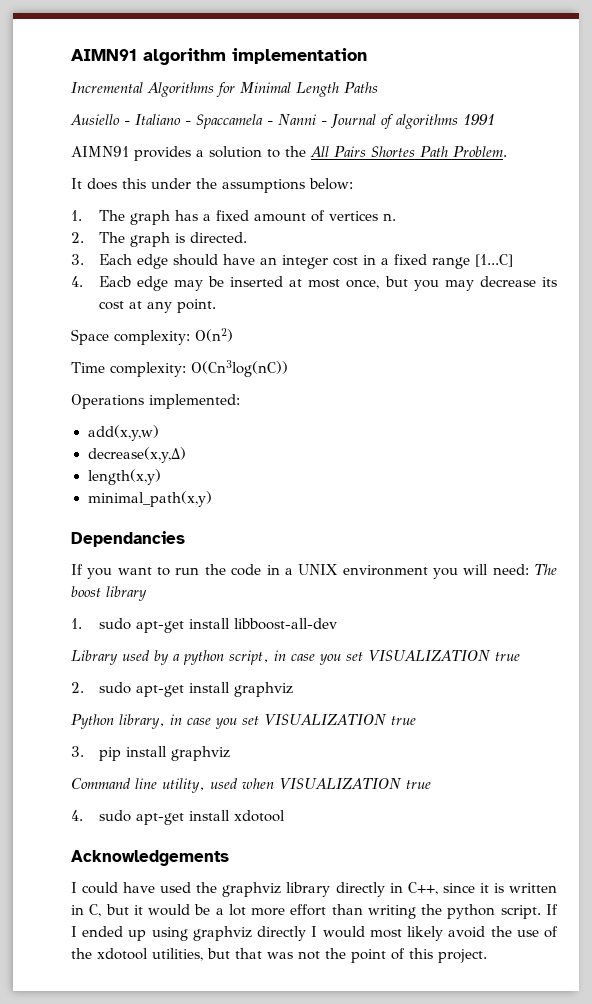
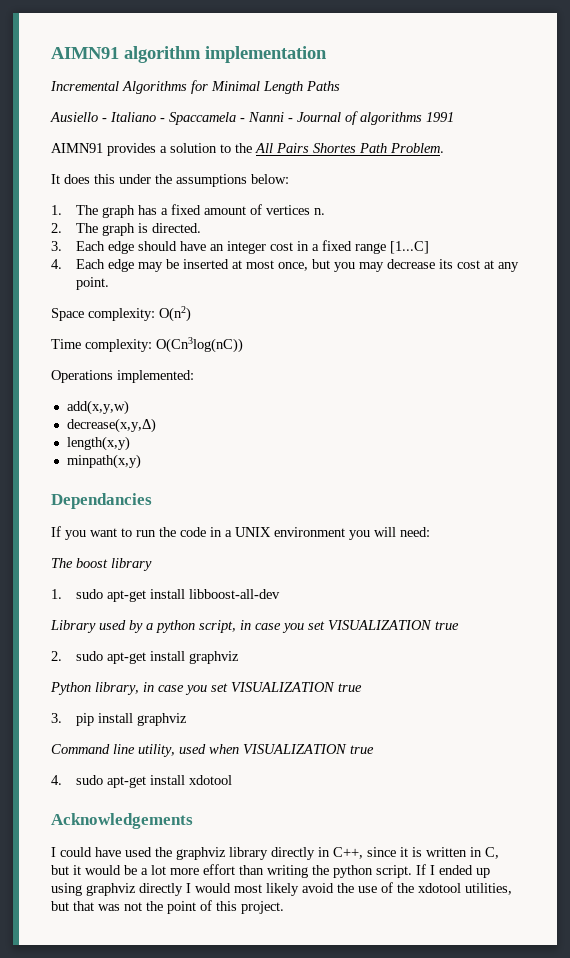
- 4. Eacb edge may be inserted at most once, but you may decrease its cost at any point.
+ 4. Each edge may be inserted at most once, but you may decrease its cost at any point.
- minimal_path(x,y)
+ minpath(x,y)
- If you want to run the code in a UNIX environment you will need: The boost library
+ If you want to run the code in a UNIX environment you will need:
+ The boost library

